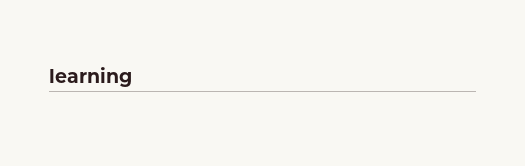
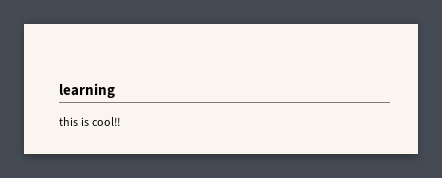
+ this is cool!!

